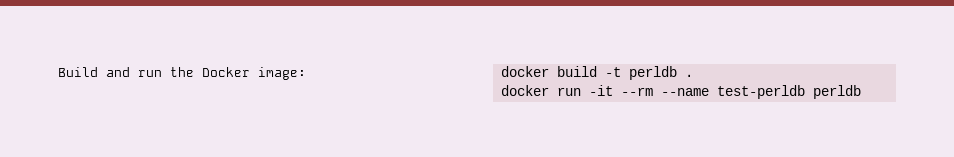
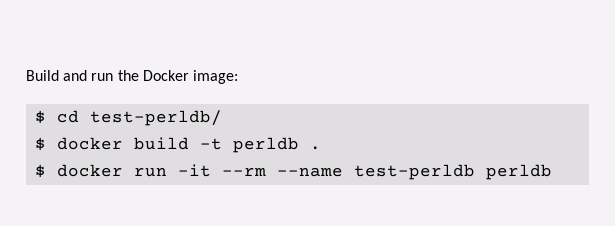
- docker build -t perldb .
+ $ cd test-perldb/
+ $ docker build -t perldb .
- docker run -it --rm --name test-perldb perldb
+ $ docker run -it --rm --name test-perldb perldb

